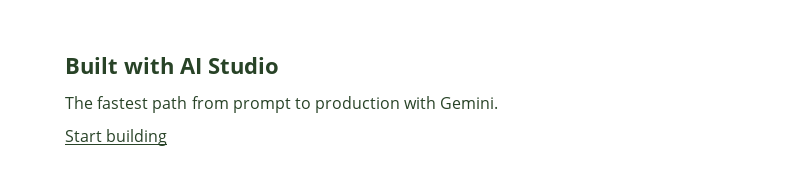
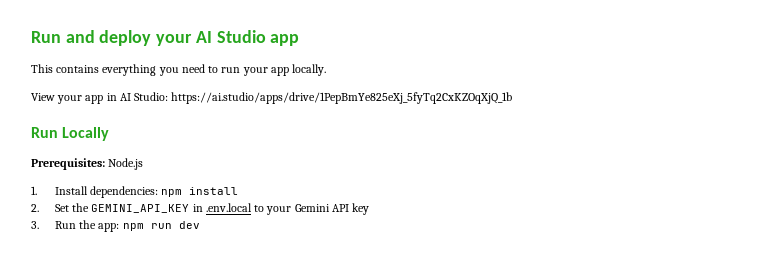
- Built with AI Studio
- The fastest path from prompt to production with Gemini.
- Start building
+ Run and deploy your AI Studio app
+ This contains everything you need to run your app locally.
+ View your app in AI Studio: https://ai.studio/apps/drive/1PepBmYe825eXj_5fyTq2CxKZOqXjQ_1b
+ Run Locally
+ Prerequisites: Node.js
+ 1. Install dependencies: npm install
+ 2. Set the GEMINI_API_KEY in .env.local to your Gemini API key
+ 3. Run the app: npm run dev

